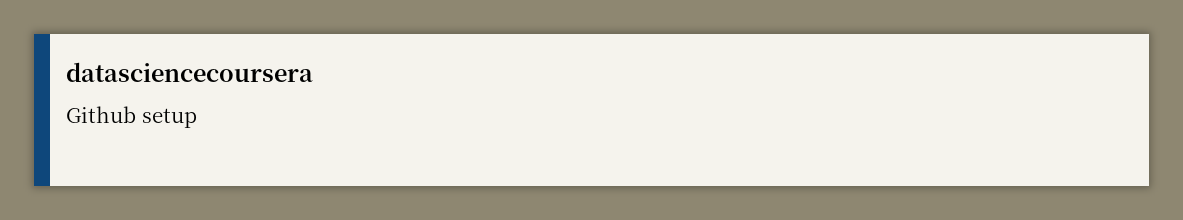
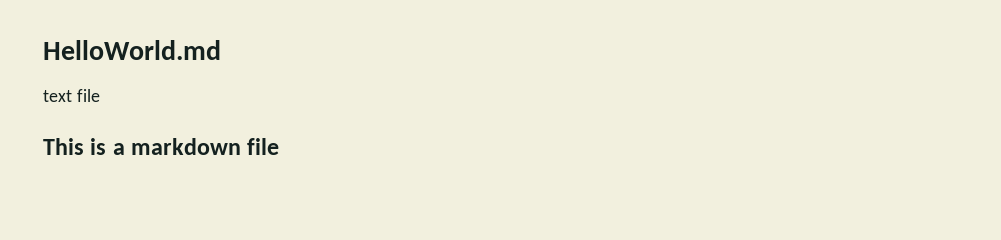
- datasciencecoursera
- Github setup
+ HelloWorld.md
+ text file
+ This is a markdown file

